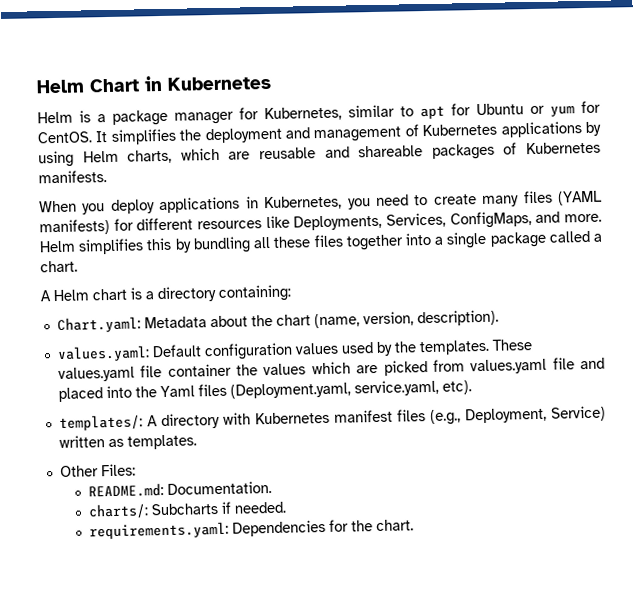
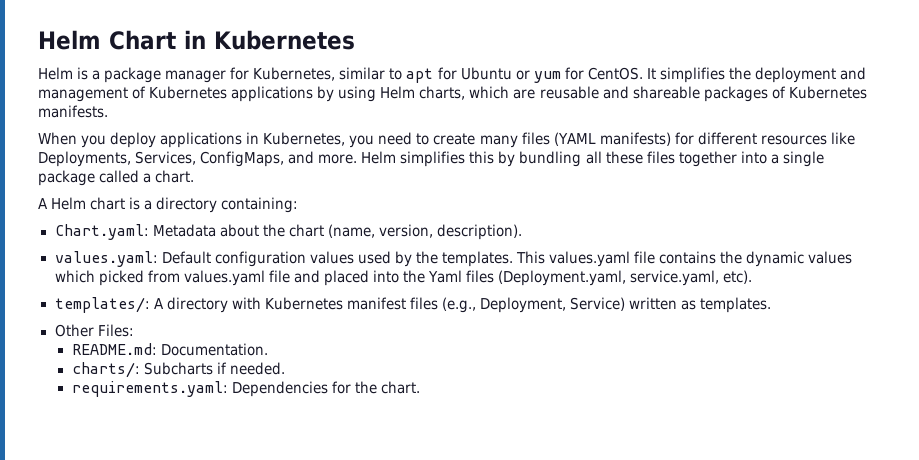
- These values.yaml file container the values which are picked from values.yaml file and placed into the Yaml files (Deployment.yaml, service.yaml, etc).
+ This values.yaml file contains the dynamic values which picked from values.yaml file and placed into the Yaml files (Deployment.yaml, service.yaml, etc).

